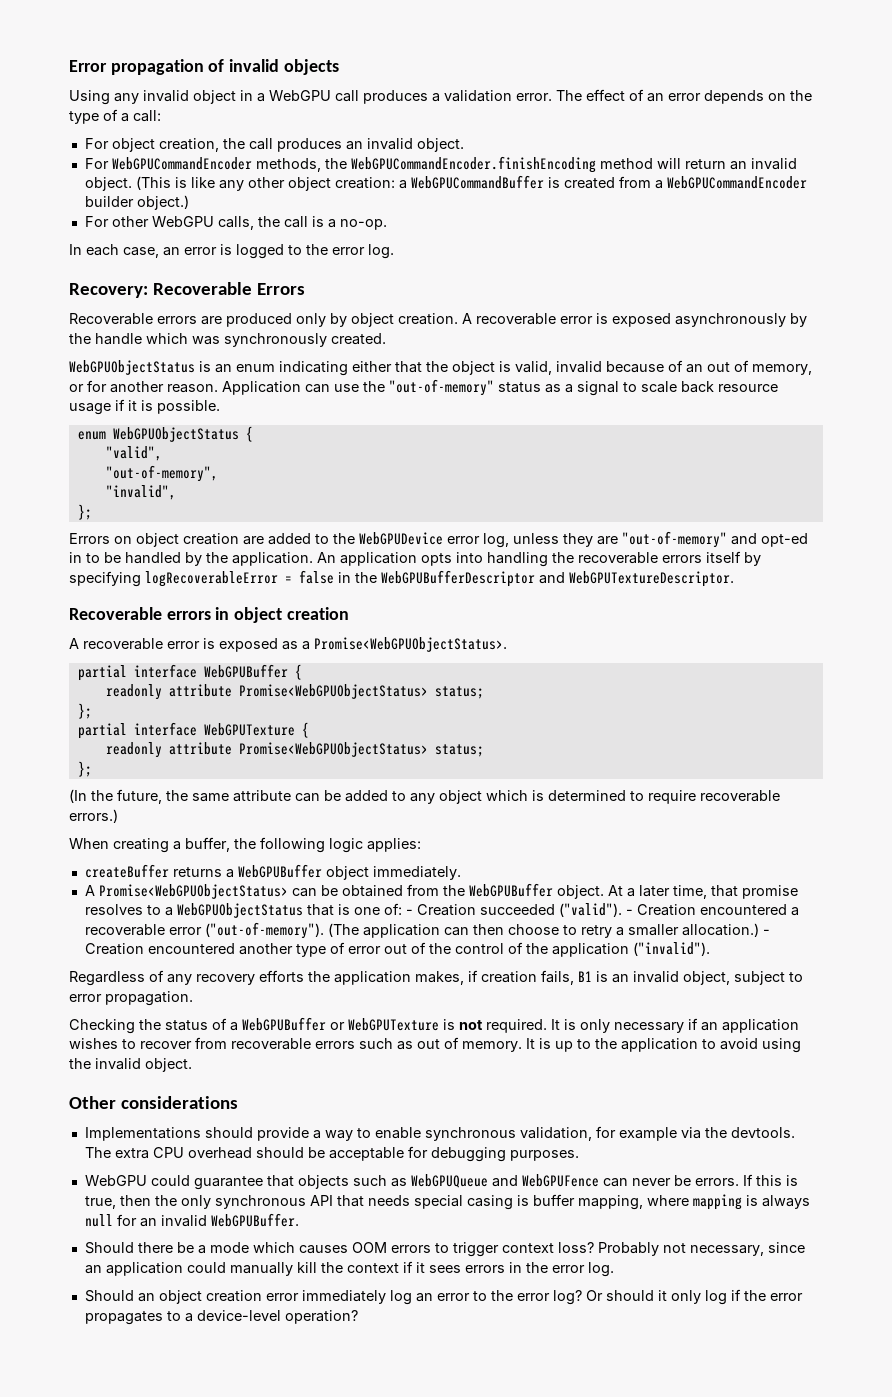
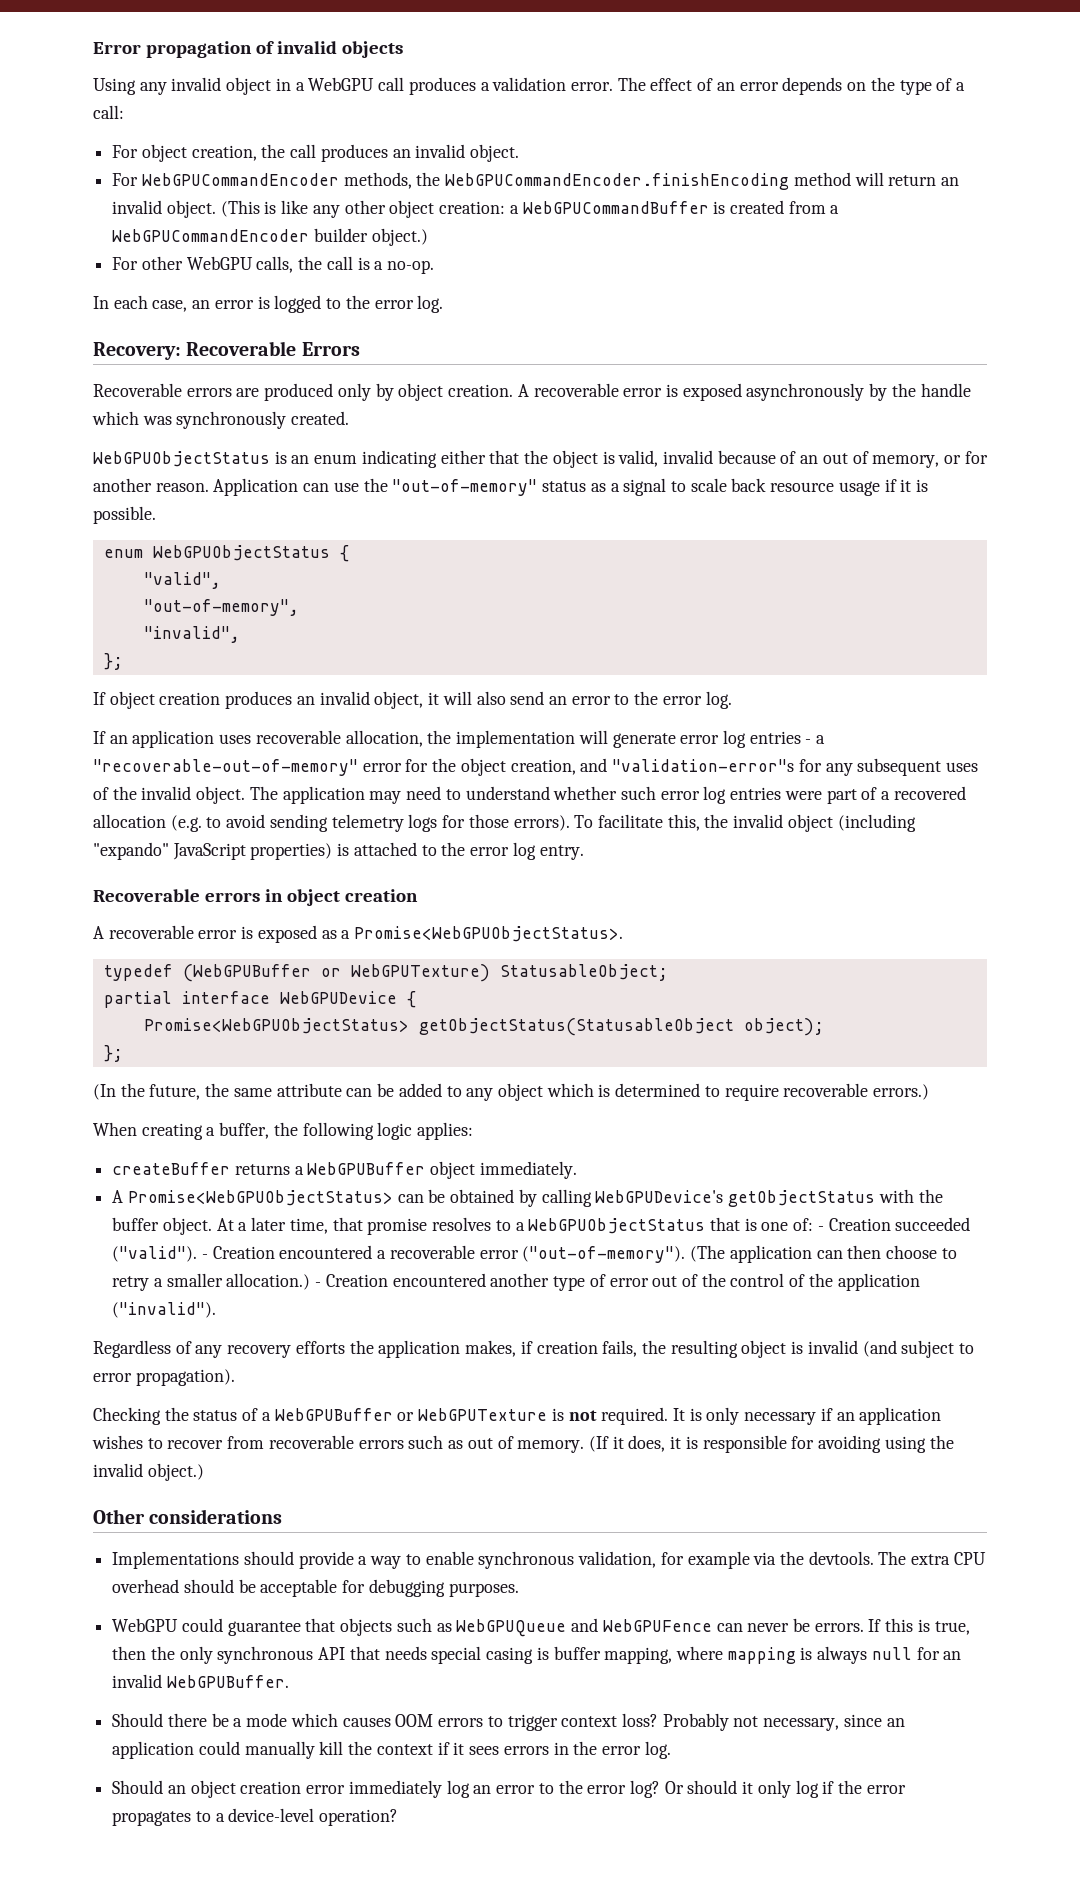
- Errors on object creation are added to the WebGPUDevice error log, unless they are "out-of-memory" and opt-ed in to be handled by the application. An application opts into handling the recoverable errors itself by specifying logRecoverableError = false in the WebGPUBufferDescriptor and WebGPUTextureDescriptor.
+ If object creation produces an invalid object, it will also send an error to the error log.
+ If an application uses recoverable allocation, the implementation will generate error log entries - a "recoverable-out-of-memory" error for the object creation, and "validation-error"s for any subsequent uses of the invalid object. The application may need to understand whether such error log entries were part of a recovered allocation (e.g. to avoid sending telemetry logs for those errors). To facilitate this, the invalid object (including "expando" JavaScript properties) is attached to the error log entry.
- partial interface WebGPUBuffer {
- readonly attribute Promise<WebGPUObjectStatus> status;
- };
- partial interface WebGPUTexture {
- readonly attribute Promise<WebGPUObjectStatus> status;
+ typedef (WebGPUBuffer or WebGPUTexture) StatusableObject;
+ partial interface WebGPUDevice {
+ Promise<WebGPUObjectStatus> getObjectStatus(StatusableObject object);
- A Promise<WebGPUObjectStatus> can be obtained from the WebGPUBuffer object.
+ A Promise<WebGPUObjectStatus> can be obtained by calling WebGPUDevice's getObjectStatus with the buffer object.
- Regardless of any recovery efforts the application makes, if creation fails, B1 is an invalid object, subject to error propagation.
+ Regardless of any recovery efforts the application makes, if creation fails, the resulting object is invalid (and subject to error propagation).
- It is up to the application to avoid using the invalid object.
+ (If it does, it is responsible for avoiding using the invalid object.)

